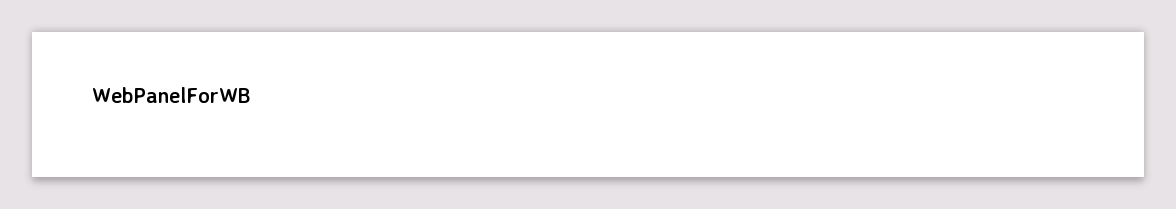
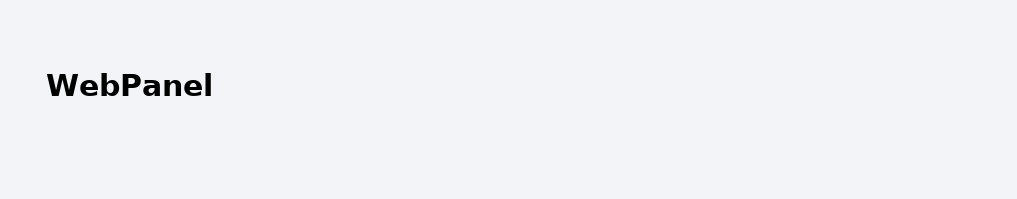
- WebPanelForWB
+ WebPanel

